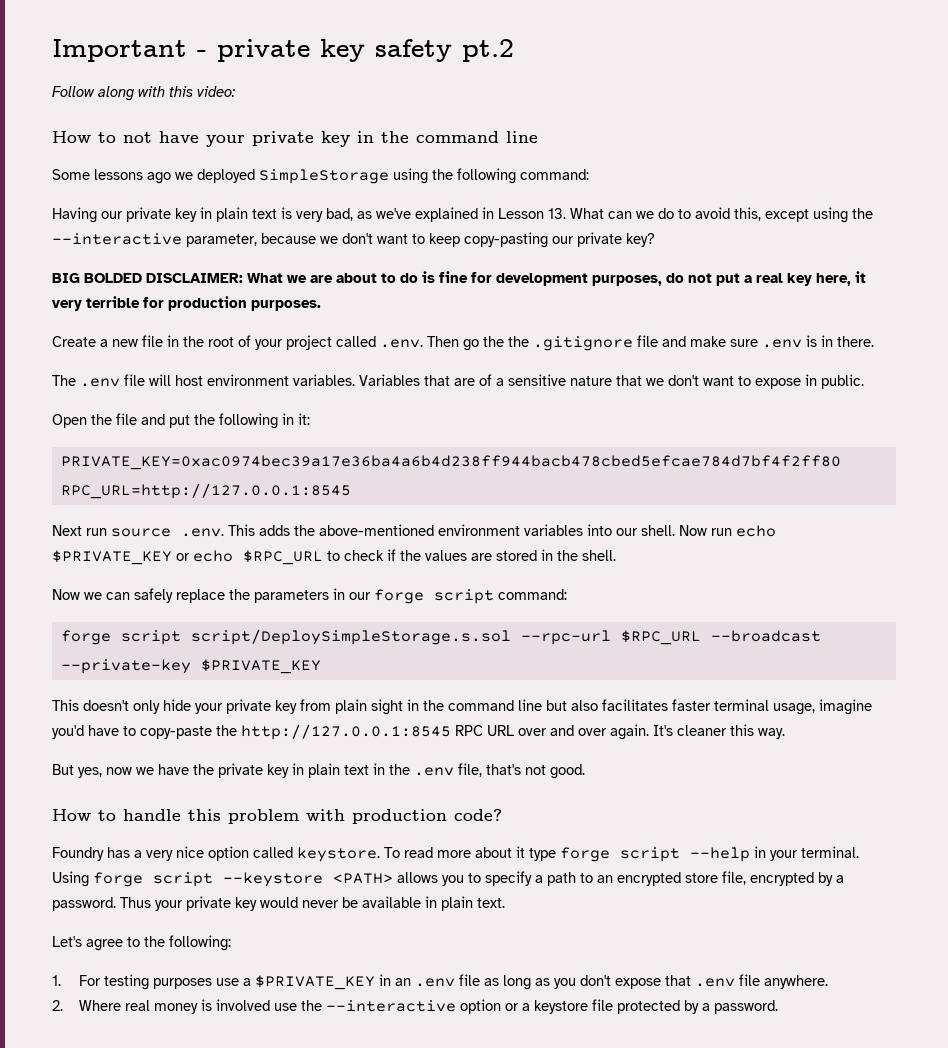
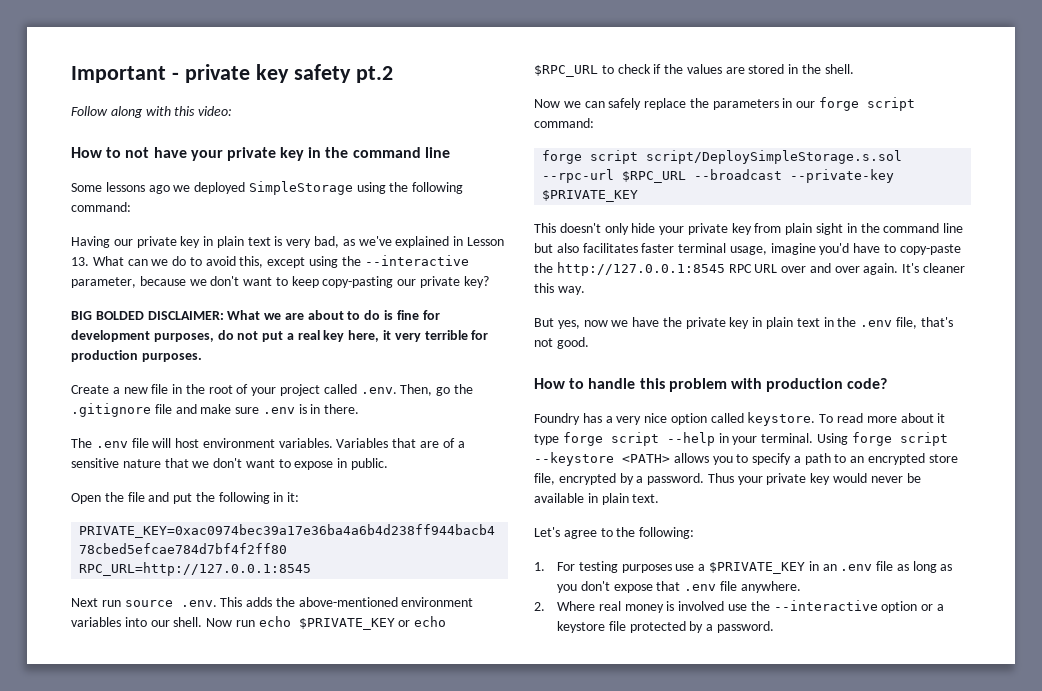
- Create a new file in the root of your project called .env. Then go the the .gitignore file and make sure .env is in there.
+ Create a new file in the root of your project called .env. Then, go the .gitignore file and make sure .env is in there.

